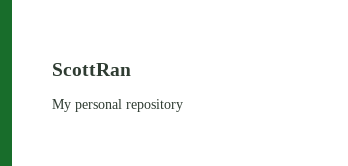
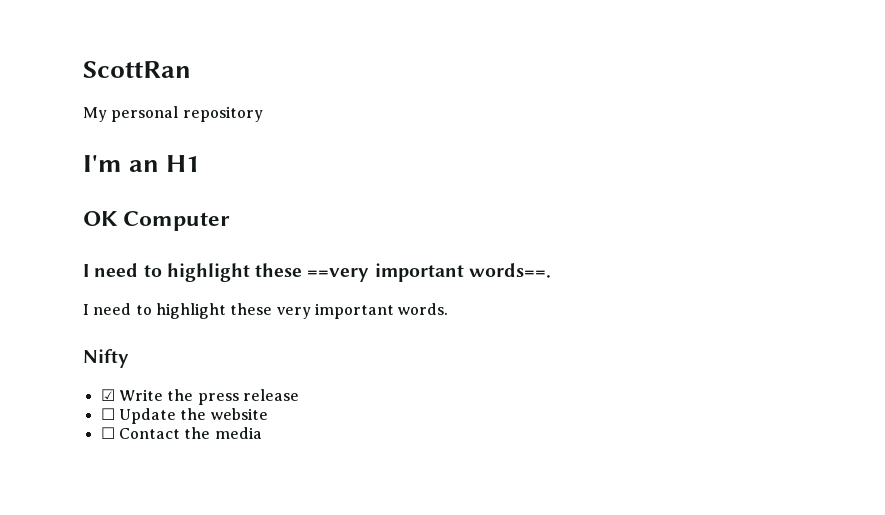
+ I'm an H1
+ OK Computer
+ I need to highlight these ==very important words==.
+ I need to highlight these very important words.
+ Nifty
+ ☑ Write the press release
+ ☐ Update the website
+ ☐ Contact the media

